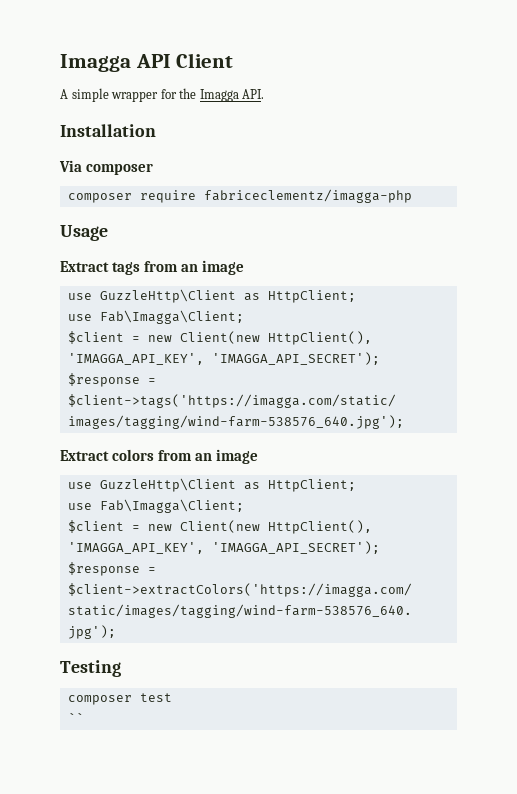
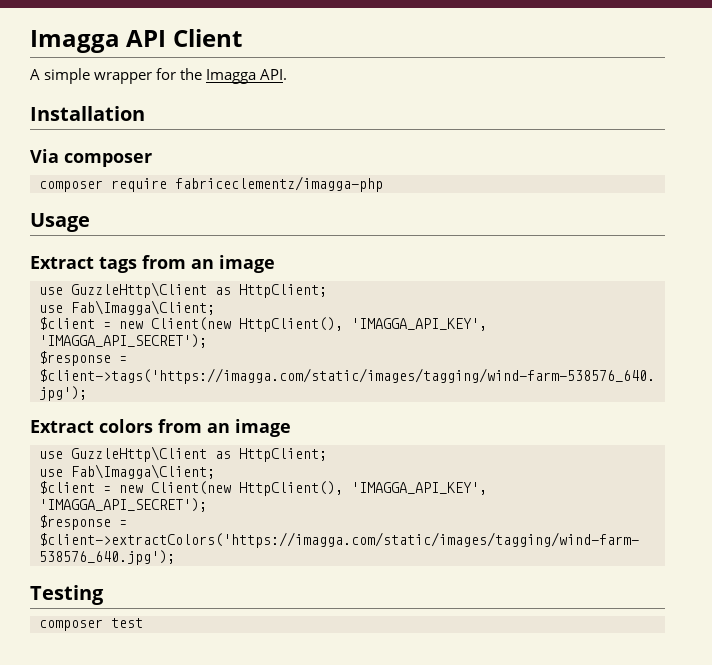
- ``

